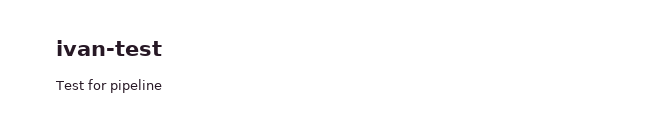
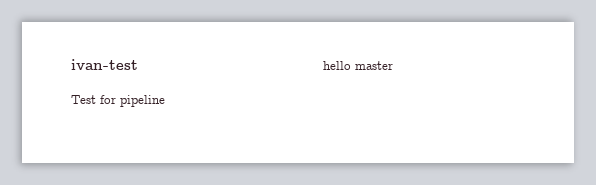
+ hello master

